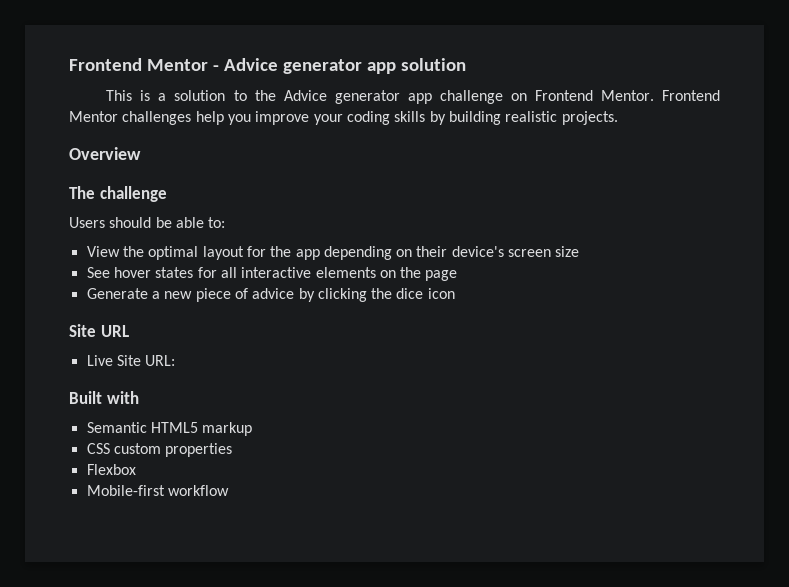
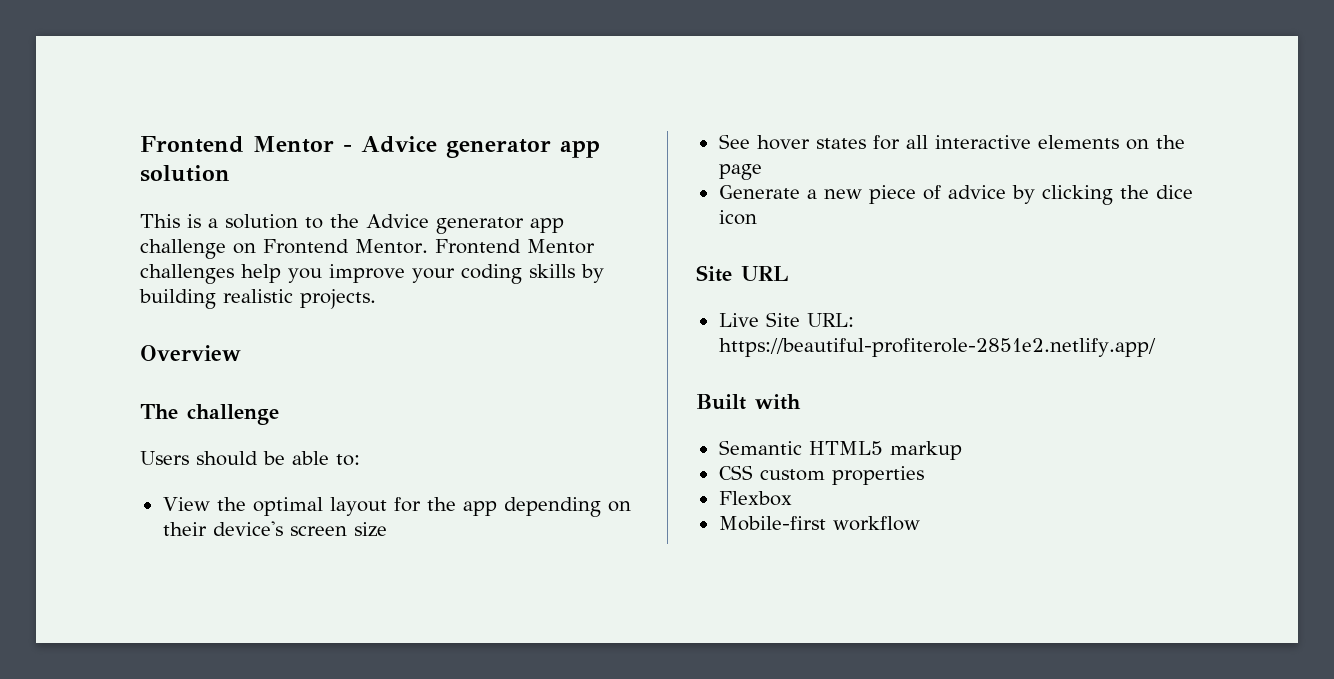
- Live Site URL:
+ Live Site URL: https://beautiful-profiterole-2851e2.netlify.app/

